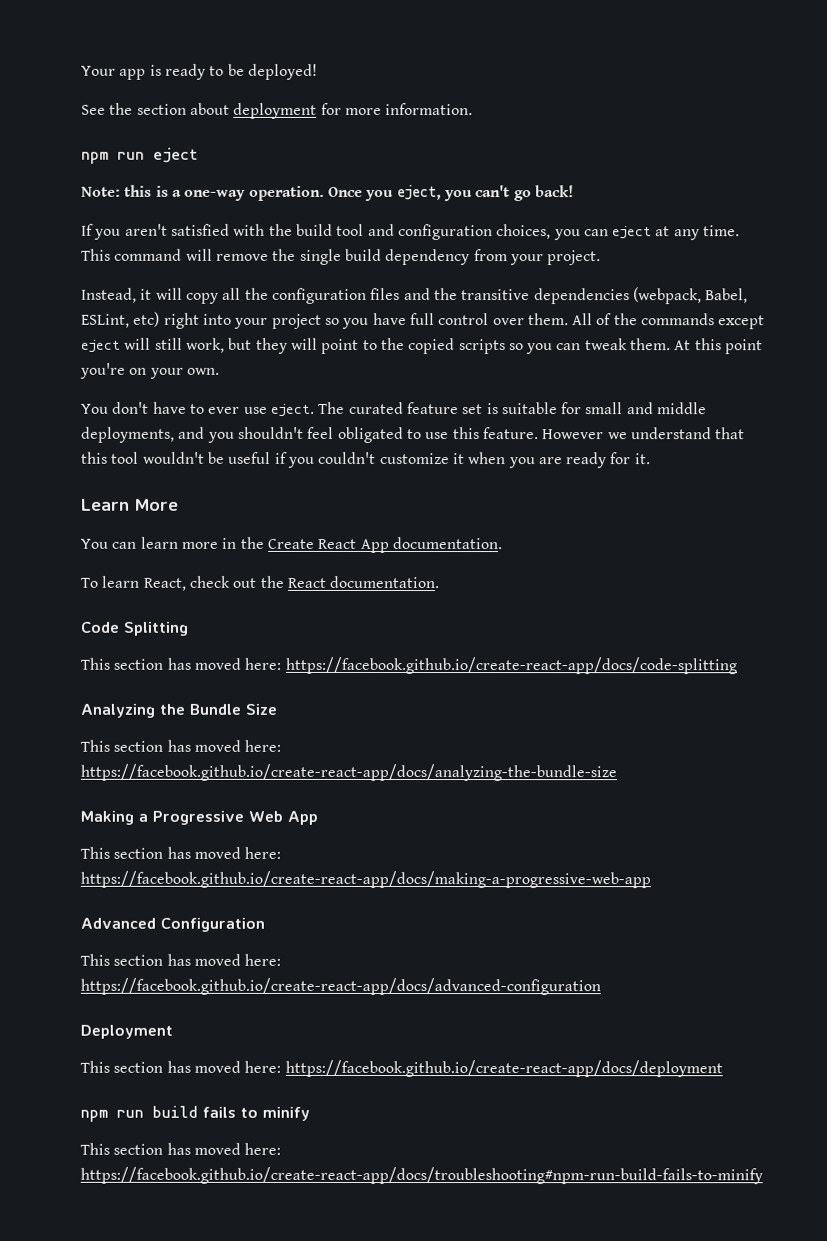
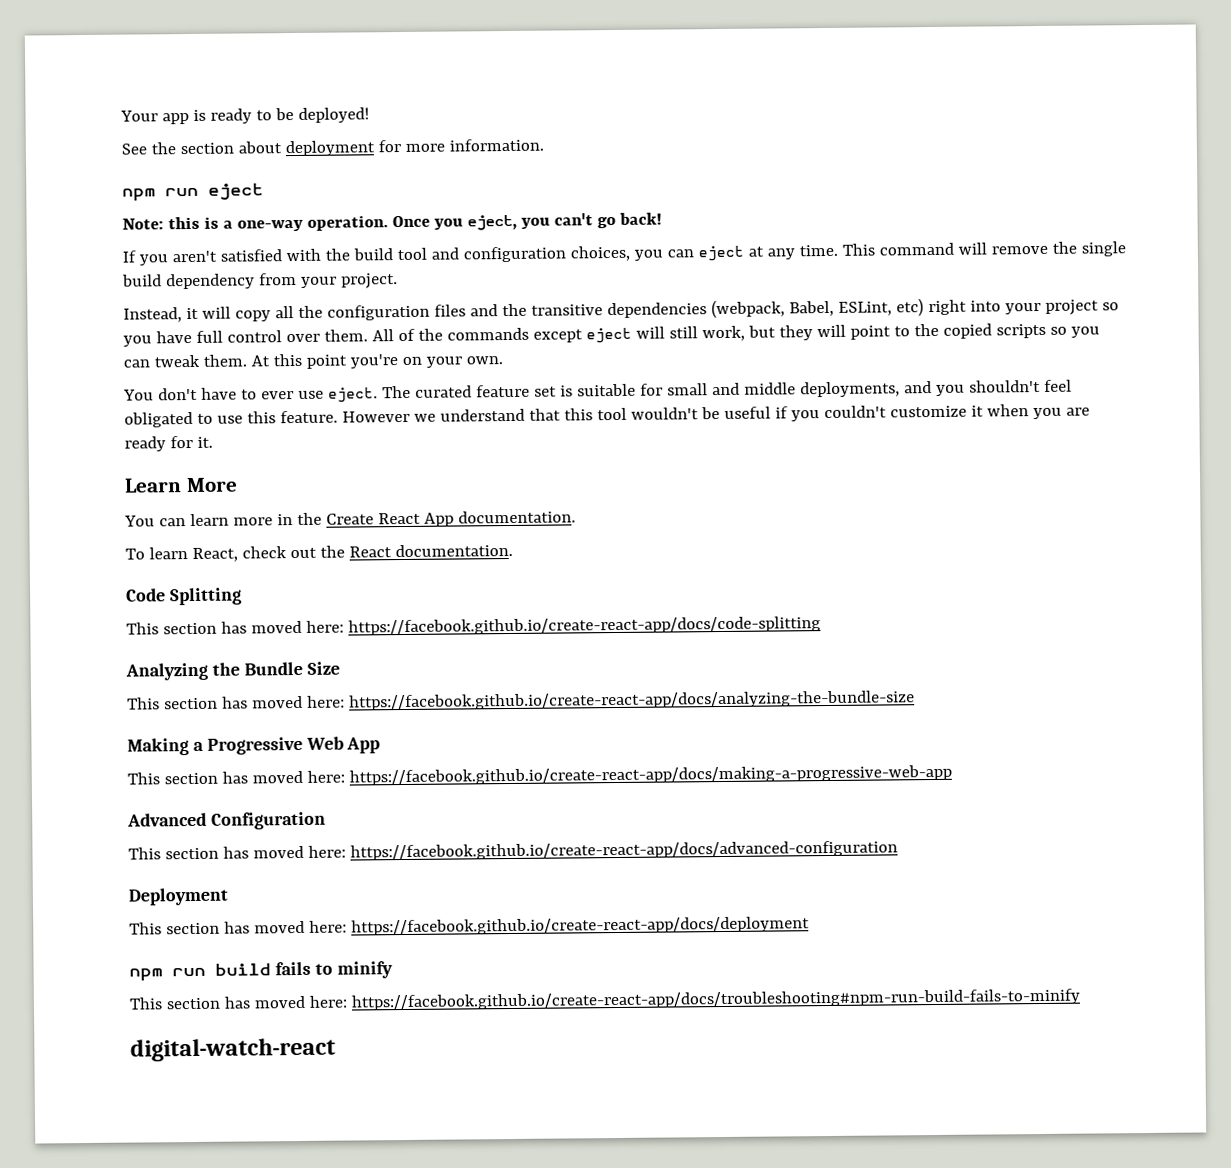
+ digital-watch-react

